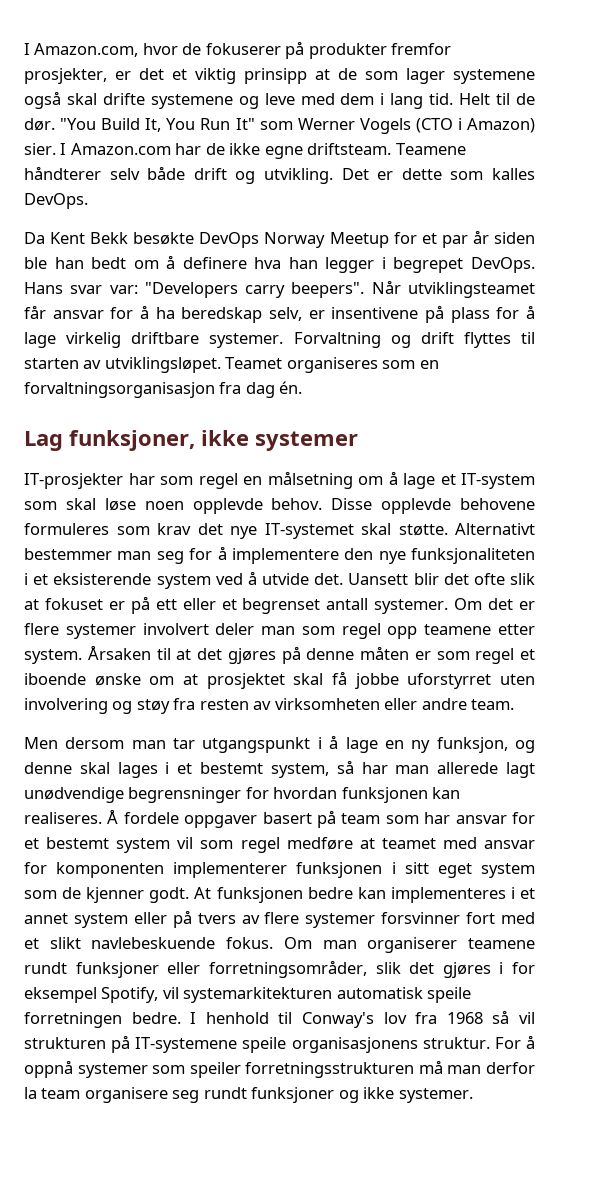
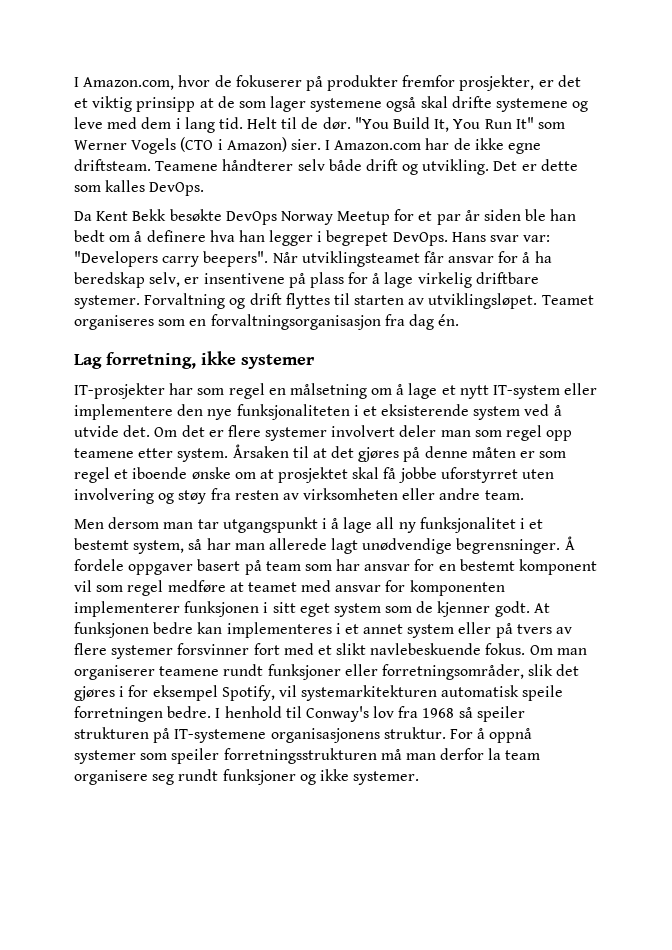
- Lag funksjoner, ikke systemer
+ Lag forretning, ikke systemer
- IT-prosjekter har som regel en målsetning om å lage et IT-system som skal løse noen opplevde behov. Disse opplevde behovene formuleres som krav det nye IT-systemet skal støtte. Alternativt bestemmer man seg for å implementere den nye funksjonaliteten i et eksisterende system ved å utvide det.
+ IT-prosjekter har som regel en målsetning om å lage et nytt IT-system eller implementere den nye funksjonaliteten i et eksisterende system ved å utvide det.
- Uansett blir det ofte slik at fokuset er på ett eller et begrenset antall systemer.
- Men dersom man tar utgangspunkt i å lage en ny funksjon, og denne skal lages i et bestemt system, så har man allerede lagt unødvendige begrensninger for hvordan funksjonen kan realiseres.
+ Men dersom man tar utgangspunkt i å lage all ny funksjonalitet i et bestemt system, så har man allerede lagt unødvendige begrensninger.
- Å fordele oppgaver basert på team som har ansvar for et bestemt system vil som regel medføre at teamet med ansvar for komponenten implementerer funksjonen i sitt eget system som de kjenner godt.
+ Å fordele oppgaver basert på team som har ansvar for en bestemt komponent vil som regel medføre at teamet med ansvar for komponenten implementerer funksjonen i sitt eget system som de kjenner godt.
- I henhold til Conway's lov fra 1968 så vil strukturen på IT-systemene speile organisasjonens struktur.
+ I henhold til Conway's lov fra 1968 så speiler strukturen på IT-systemene organisasjonens struktur.

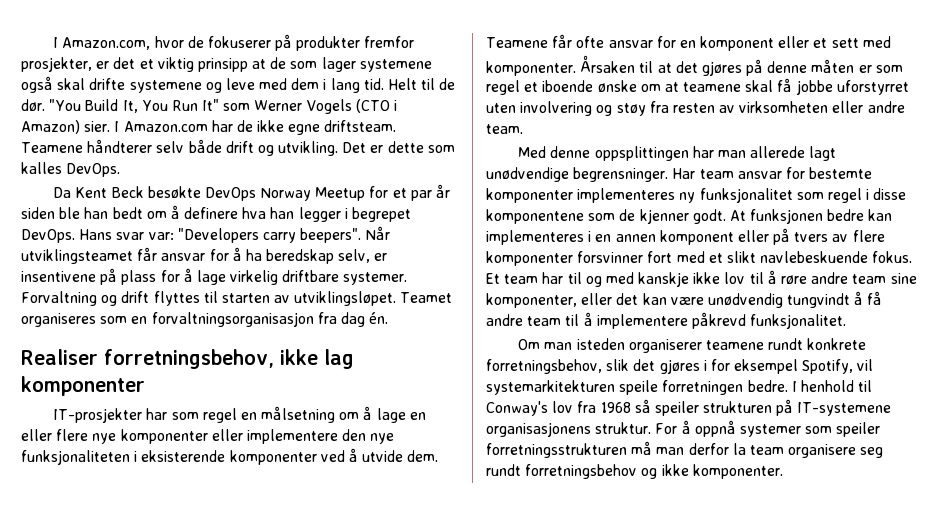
- Da Kent Bekk besøkte DevOps Norway Meetup for et par år siden ble han bedt om å definere hva han legger i begrepet DevOps.
+ Da Kent Beck besøkte DevOps Norway Meetup for et par år siden ble han bedt om å definere hva han legger i begrepet DevOps.
- Lag forretning, ikke systemer
+ Realiser forretningsbehov, ikke lag komponenter
- IT-prosjekter har som regel en målsetning om å lage et nytt IT-system eller implementere den nye funksjonaliteten i et eksisterende system ved å utvide det. Om det er flere systemer involvert deler man som regel opp teamene etter system.
+ IT-prosjekter har som regel en målsetning om å lage en eller flere nye komponenter eller implementere den nye funksjonaliteten i eksisterende komponenter ved å utvide dem. Teamene får ofte ansvar for en komponent eller et sett med komponenter.
- Årsaken til at det gjøres på denne måten er som regel et iboende ønske om at prosjektet skal få jobbe uforstyrret uten involvering og støy fra resten av virksomheten eller andre team.
+ Årsaken til at det gjøres på denne måten er som regel et iboende ønske om at teamene skal få jobbe uforstyrret uten involvering og støy fra resten av virksomheten eller andre team.
- Men dersom man tar utgangspunkt i å lage all ny funksjonalitet i et bestemt system, så har man allerede lagt unødvendige begrensninger.
+ Med denne oppsplittingen har man allerede lagt unødvendige begrensninger.
- Å fordele oppgaver basert på team som har ansvar for en bestemt komponent vil som regel medføre at teamet med ansvar for komponenten implementerer funksjonen i sitt eget system som de kjenner godt.
+ Har team ansvar for bestemte komponenter implementeres ny funksjonalitet som regel i disse komponentene som de kjenner godt.
- At funksjonen bedre kan implementeres i et annet system eller på tvers av flere systemer forsvinner fort med et slikt navlebeskuende fokus. Om man organiserer teamene rundt funksjoner eller forretningsområder, slik det gjøres i for eksempel Spotify, vil systemarkitekturen automatisk speile forretningen bedre.
+ At funksjonen bedre kan implementeres i en annen komponent eller på tvers av flere komponenter forsvinner fort med et slikt navlebeskuende fokus. Et team har til og med kanskje ikke lov til å røre andre team sine komponenter, eller det kan være unødvendig tungvindt å få andre team til å implementere påkrevd funksjonalitet.
+ Om man isteden organiserer teamene rundt konkrete forretningsbehov, slik det gjøres i for eksempel Spotify, vil systemarkitekturen speile forretningen bedre.
- For å oppnå systemer som speiler forretningsstrukturen må man derfor la team organisere seg rundt funksjoner og ikke systemer.
+ For å oppnå systemer som speiler forretningsstrukturen må man derfor la team organisere seg rundt forretningsbehov og ikke komponenter.

